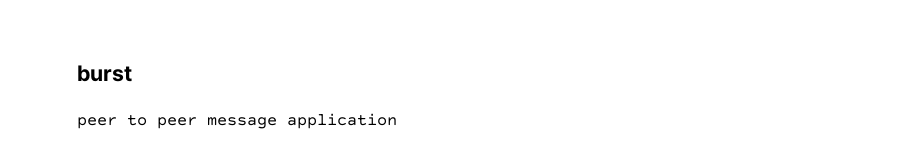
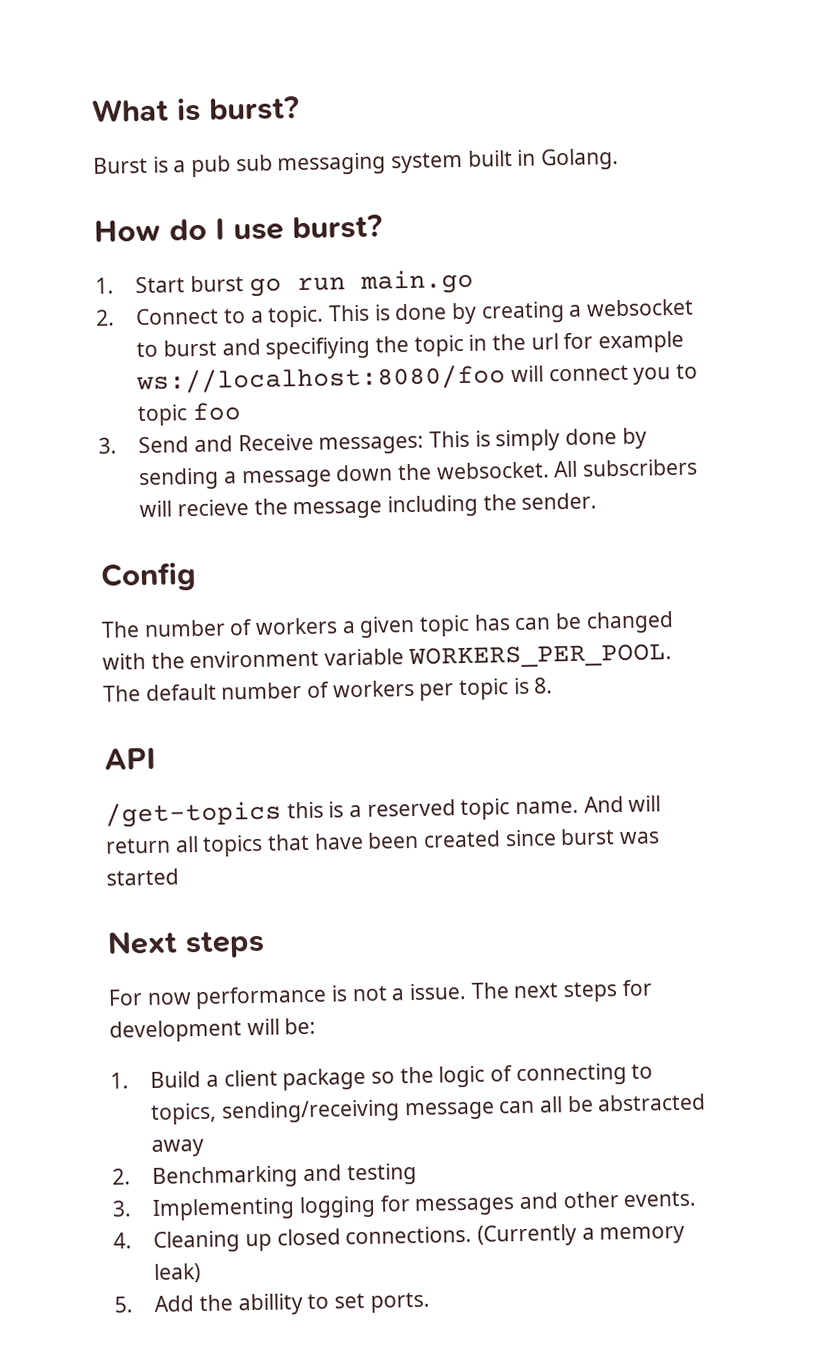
- burst
- peer to peer message application
+ What is burst?
+ Burst is a pub sub messaging system built in Golang.
+ How do I use burst?
+ 1. Start burst go run main.go
+ 2. Connect to a topic. This is done by creating a websocket to burst and specifiying the topic in the url for example ws://localhost:8080/foo will connect you to topic foo
+ 3. Send and Receive messages: This is simply done by sending a message down the websocket. All subscribers will recieve the message including the sender.
+ Config
+ The number of workers a given topic has can be changed with the environment variable WORKERS_PER_POOL. The default number of workers per topic is 8.
+ API
+ /get-topics this is a reserved topic name. And will return all topics that have been created since burst was started
+ Next steps
+ For now performance is not a issue. The next steps for development will be:
+ 1. Build a client package so the logic of connecting to topics, sending/receiving message can all be abstracted away
+ 2. Benchmarking and testing
+ 3. Implementing logging for messages and other events.
+ 4. Cleaning up closed connections. (Currently a memory leak)
+ 5. Add the abillity to set ports.

